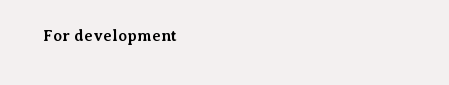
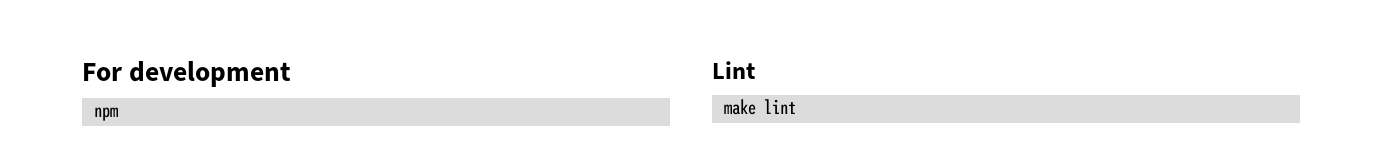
+ npm
+ Lint
+ make lint

